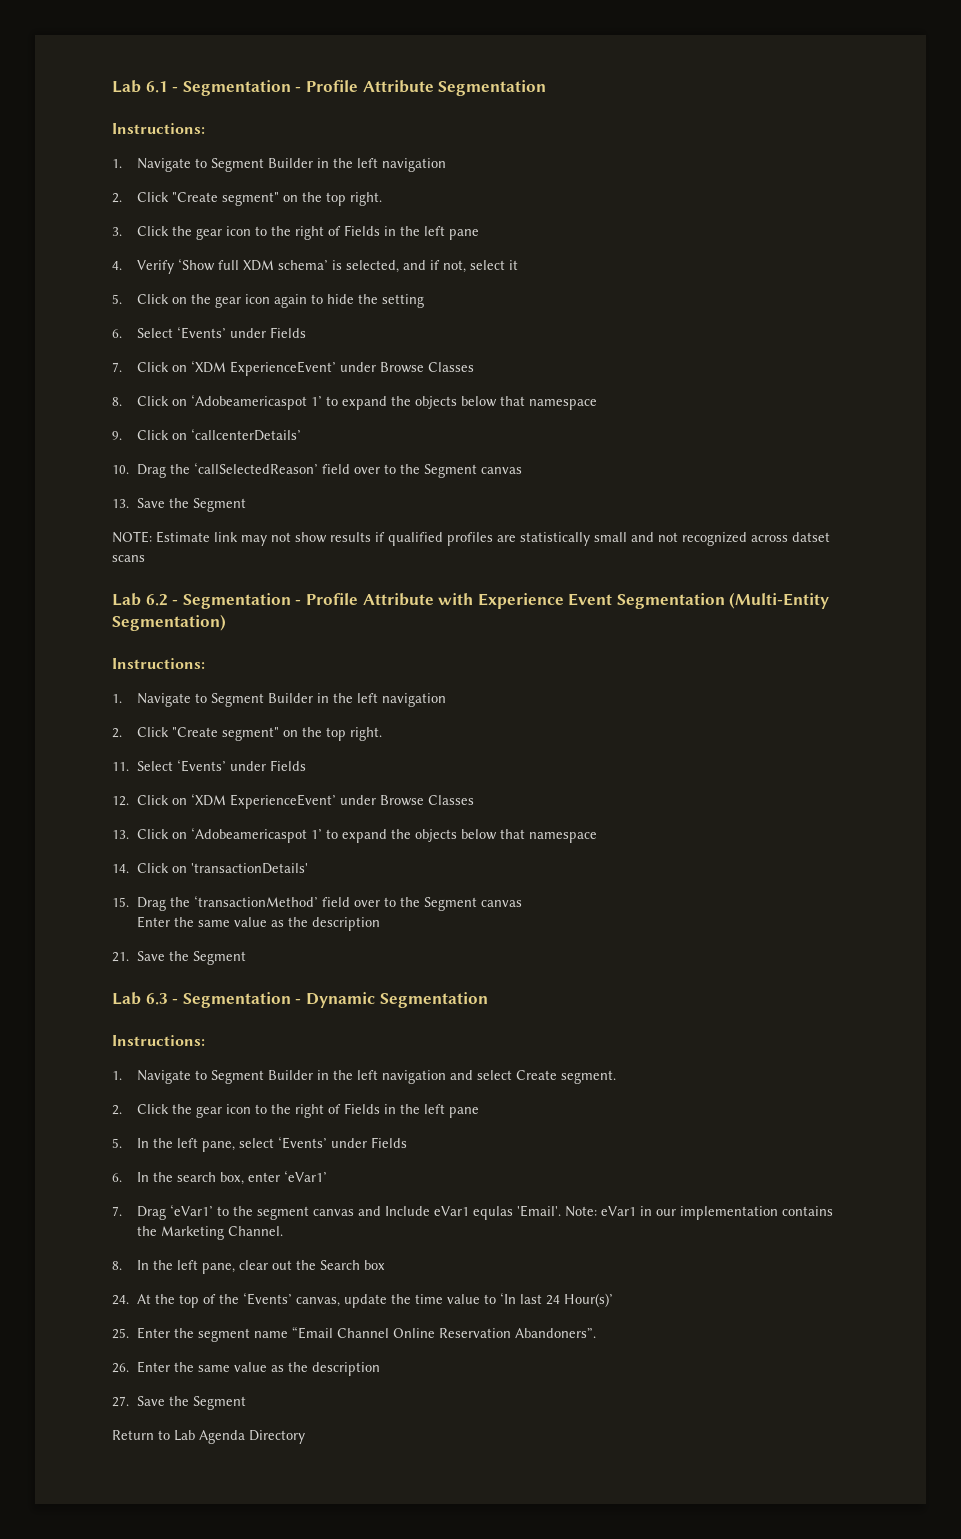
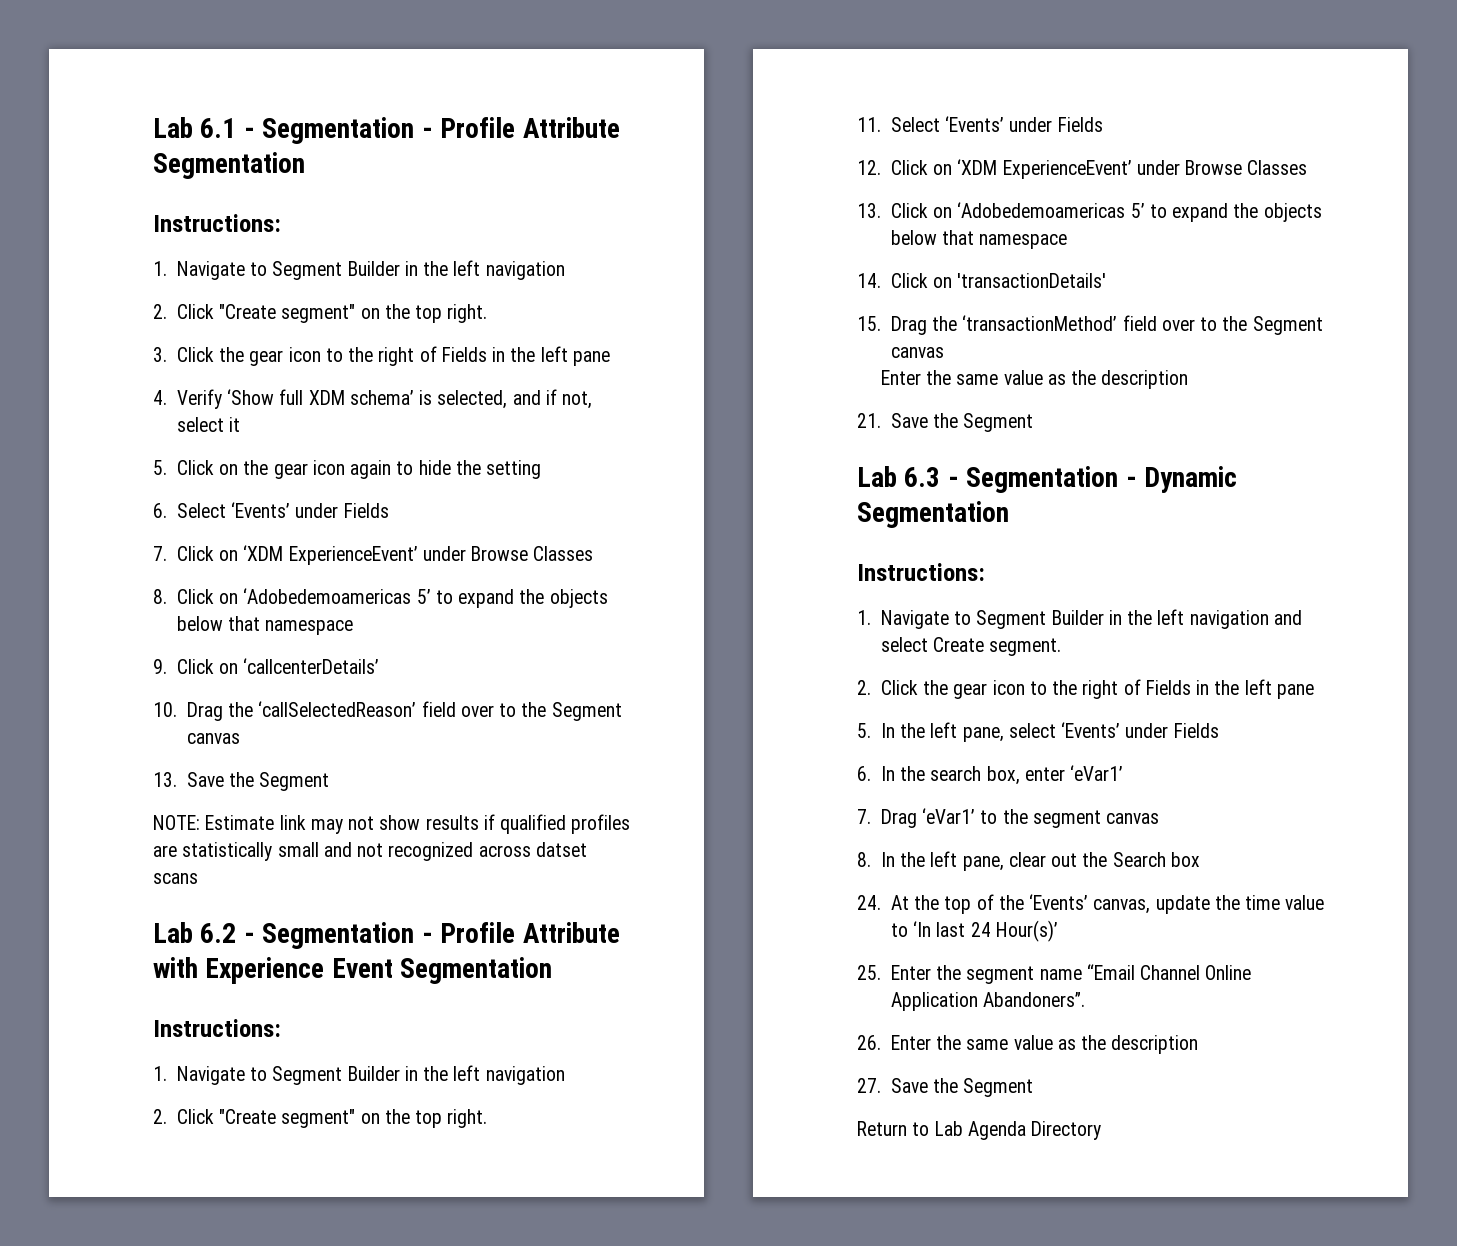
- 8. Click on ‘Adobeamericaspot 1’ to expand the objects below that namespace
+ 8. Click on ‘Adobedemoamericas 5’ to expand the objects below that namespace
- Lab 6.2 - Segmentation - Profile Attribute with Experience Event Segmentation (Multi-Entity Segmentation)
+ Lab 6.2 - Segmentation - Profile Attribute with Experience Event Segmentation
- 13. Click on ‘Adobeamericaspot 1’ to expand the objects below that namespace
+ 13. Click on ‘Adobedemoamericas 5’ to expand the objects below that namespace
- 7. Drag ‘eVar1’ to the segment canvas and Include eVar1 equlas 'Email'. Note: eVar1 in our implementation contains the Marketing Channel.
+ 7. Drag ‘eVar1’ to the segment canvas
- 25. Enter the segment name “Email Channel Online Reservation Abandoners”.
+ 25. Enter the segment name “Email Channel Online Application Abandoners”.

